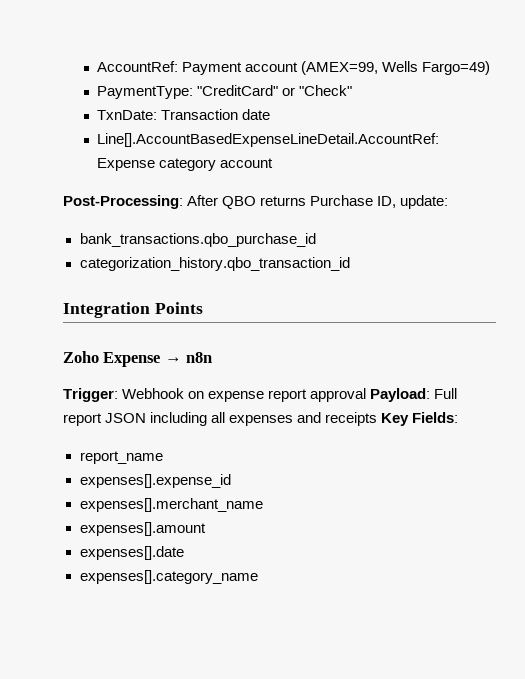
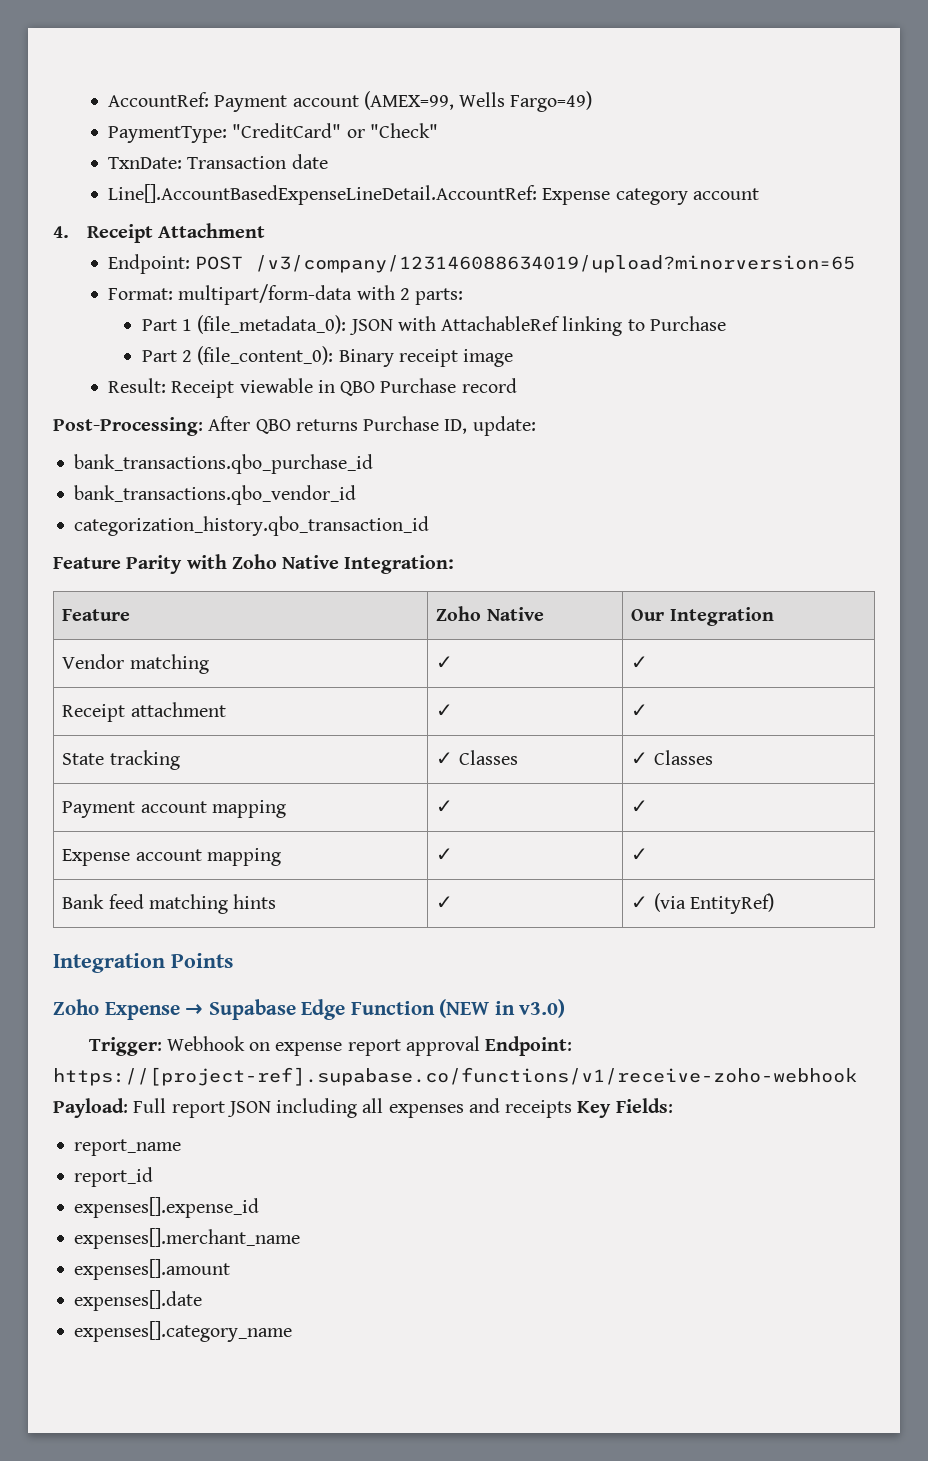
+ 4. Receipt Attachment
+ Endpoint: POST /v3/company/123146088634019/upload?minorversion=65
+ Format: multipart/form-data with 2 parts:
+ Part 1 (file_metadata_0): JSON with AttachableRef linking to Purchase
+ Part 2 (file_content_0): Binary receipt image
+ Result: Receipt viewable in QBO Purchase record
+ bank_transactions.qbo_vendor_id
+ Feature Parity with Zoho Native Integration:
+ Feature | Zoho Native | Our Integration
+ Vendor matching | ✓ | ✓
+ Receipt attachment | ✓ | ✓
+ State tracking | ✓ Classes | ✓ Classes
+ Payment account mapping | ✓ | ✓
+ Expense account mapping | ✓ | ✓
+ Bank feed matching hints | ✓ | ✓ (via EntityRef)
- Zoho Expense → n8n
+ Zoho Expense → Supabase Edge Function (NEW in v3.0)
- Trigger: Webhook on expense report approval Payload: Full report JSON including all expenses and receipts Key Fields:
+ Trigger: Webhook on expense report approval Endpoint: https://[project-ref].supabase.co/functions/v1/receive-zoho-webhook Payload: Full report JSON including all expenses and receipts Key Fields:
+ report_id

